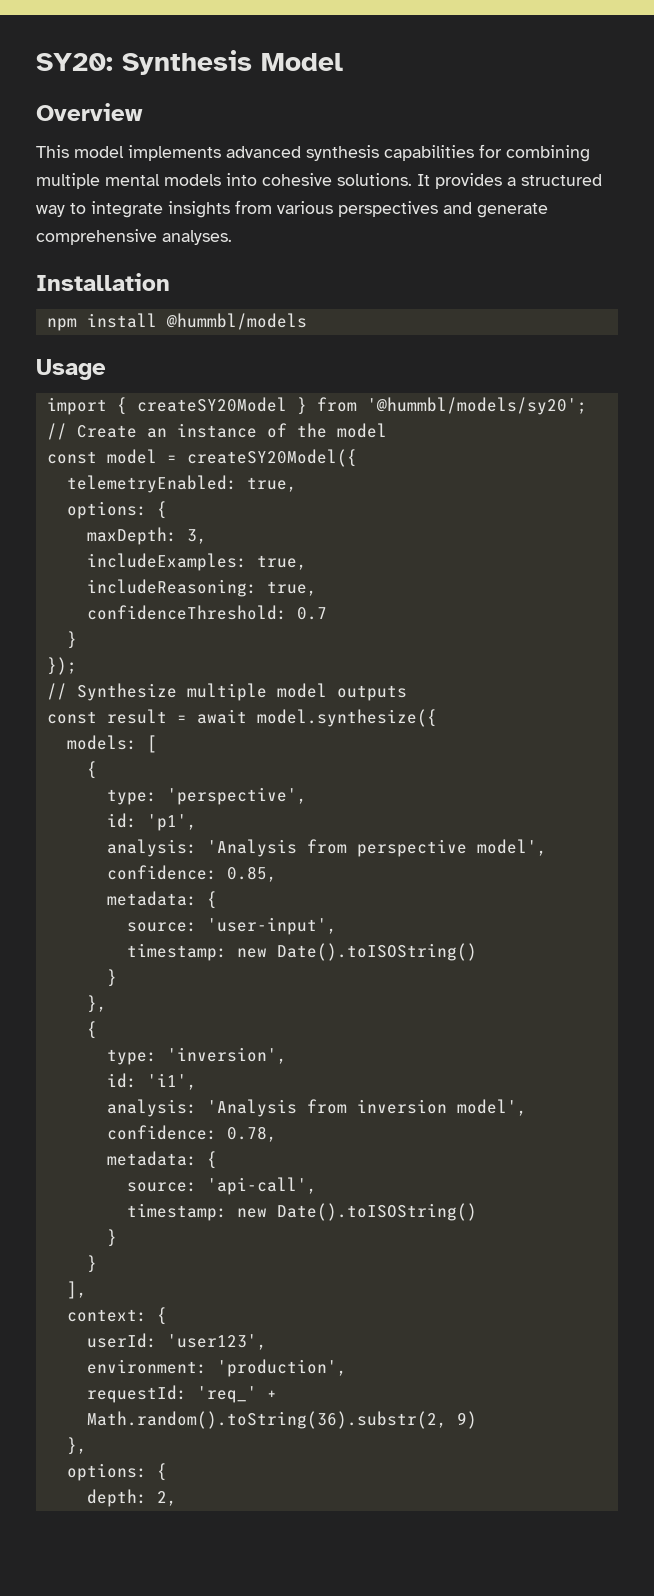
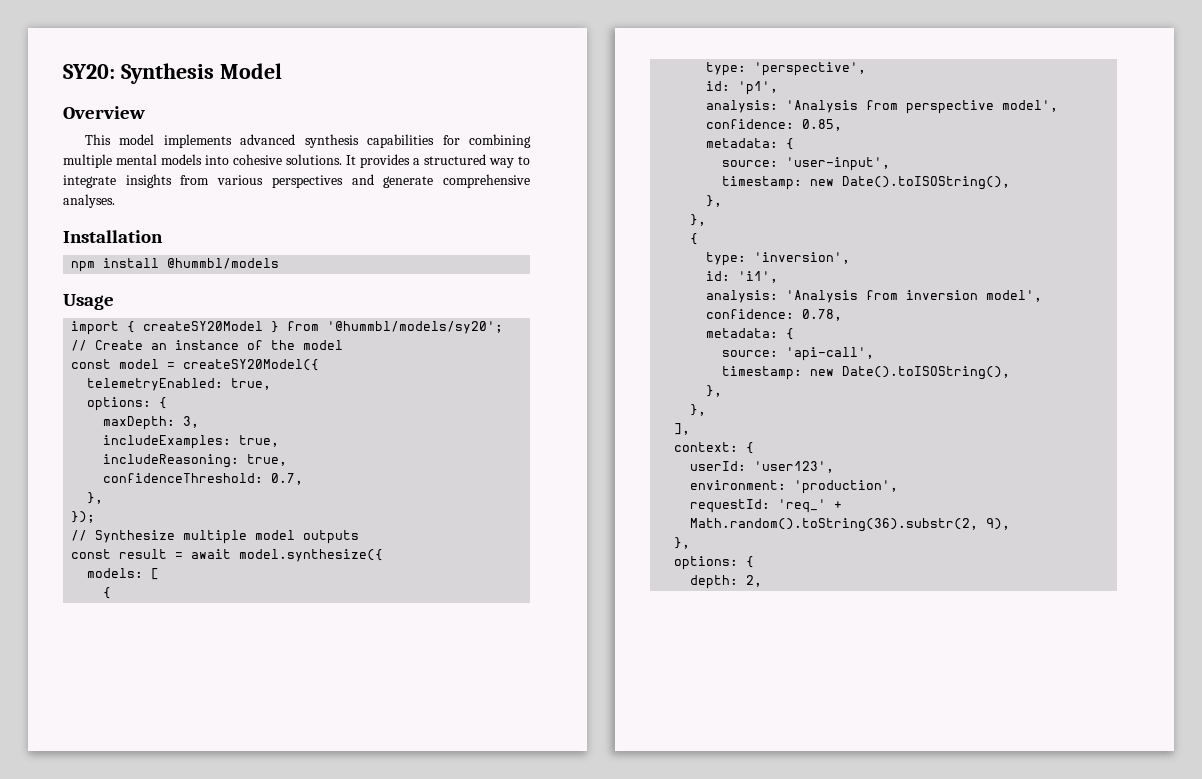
- confidenceThreshold: 0.7
- }
+ confidenceThreshold: 0.7,
+ },
  source: 'user-input',
- timestamp: new Date().toISOString()
- }
+ timestamp: new Date().toISOString(),
+ },
  source: 'api-call',
- timestamp: new Date().toISOString()
- }
- }
+ timestamp: new Date().toISOString(),
+ },
+ },
- requestId: 'req_' + Math.random().toString(36).substr(2, 9)
+ requestId: 'req_' + Math.random().toString(36).substr(2, 9),

